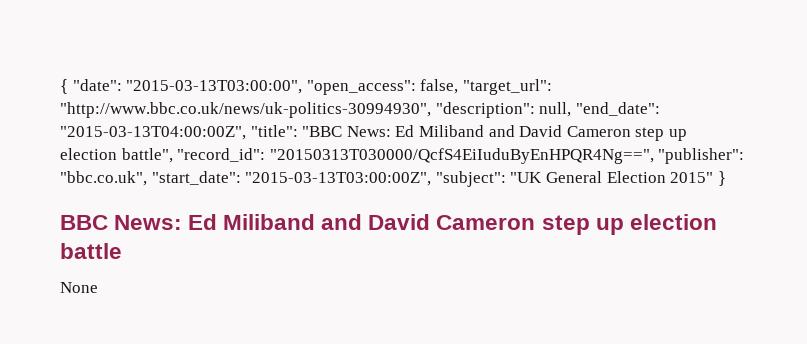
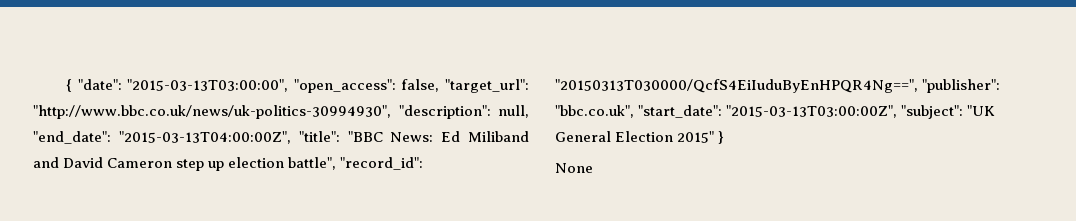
- BBC News: Ed Miliband and David Cameron step up election battle

